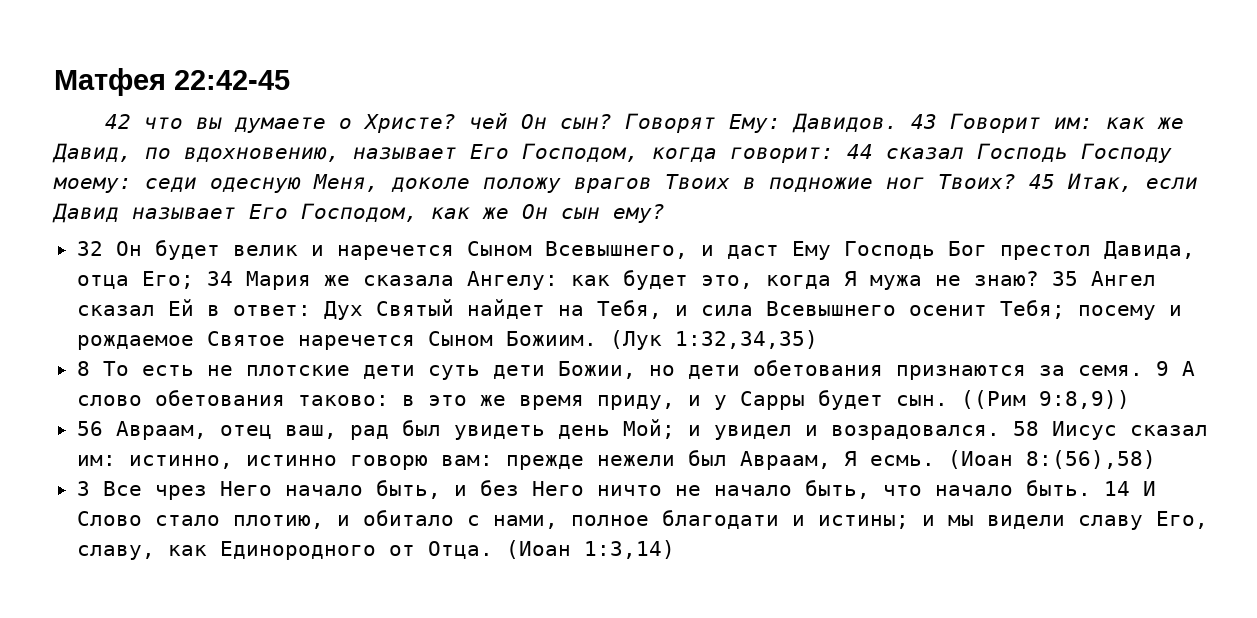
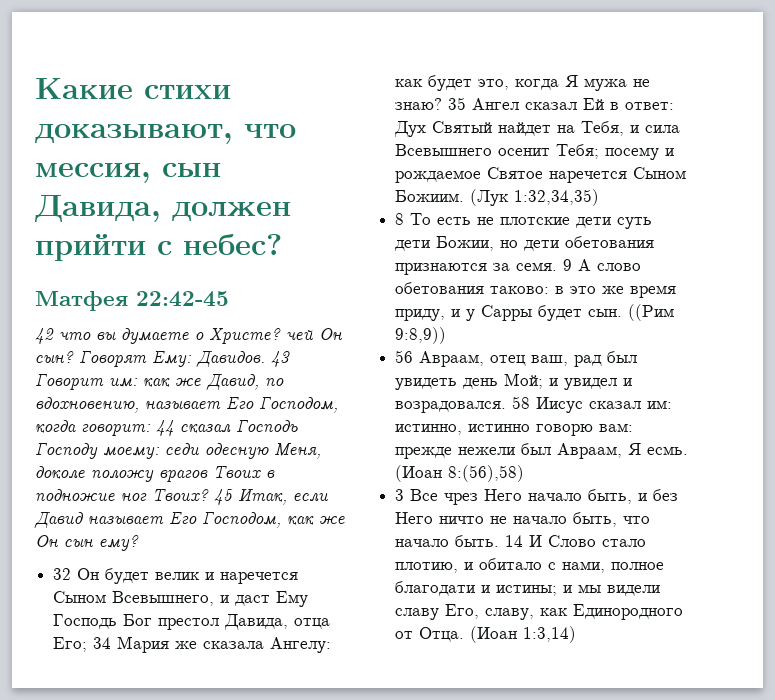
+ Какие стихи доказывают, что мессия, сын Давида, должен прийти с небес?

